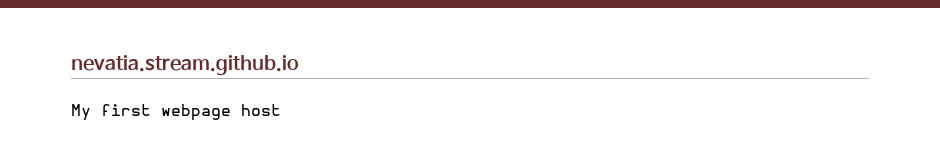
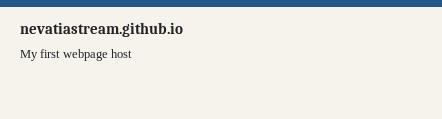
- nevatia.stream.github.io
+ nevatiastream.github.io

